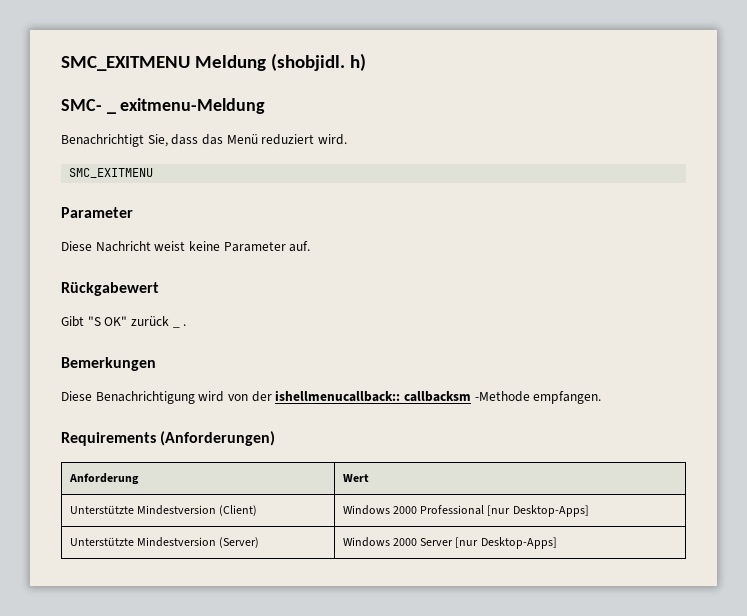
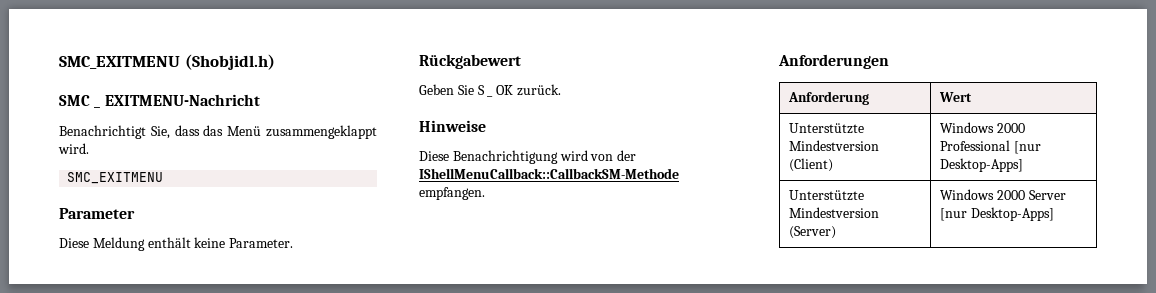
- SMC_EXITMENU Meldung (shobjidl. h)
- SMC- _ exitmenu-Meldung
+ SMC_EXITMENU (Shobjidl.h)
+ SMC _ EXITMENU-Nachricht
- Benachrichtigt Sie, dass das Menü reduziert wird.
+ Benachrichtigt Sie, dass das Menü zusammengeklappt wird.
- Diese Nachricht weist keine Parameter auf.
+ Diese Meldung enthält keine Parameter.
  Rückgabewert
- Gibt "S OK" zurück _ .
- Bemerkungen
+ Geben Sie S _ OK zurück.
+ Hinweise
- Diese Benachrichtigung wird von der ishellmenucallback:: callbacksm -Methode empfangen.
+ Diese Benachrichtigung wird von der IShellMenuCallback::CallbackSM-Methode empfangen.
- Requirements (Anforderungen)
+ Anforderungen

